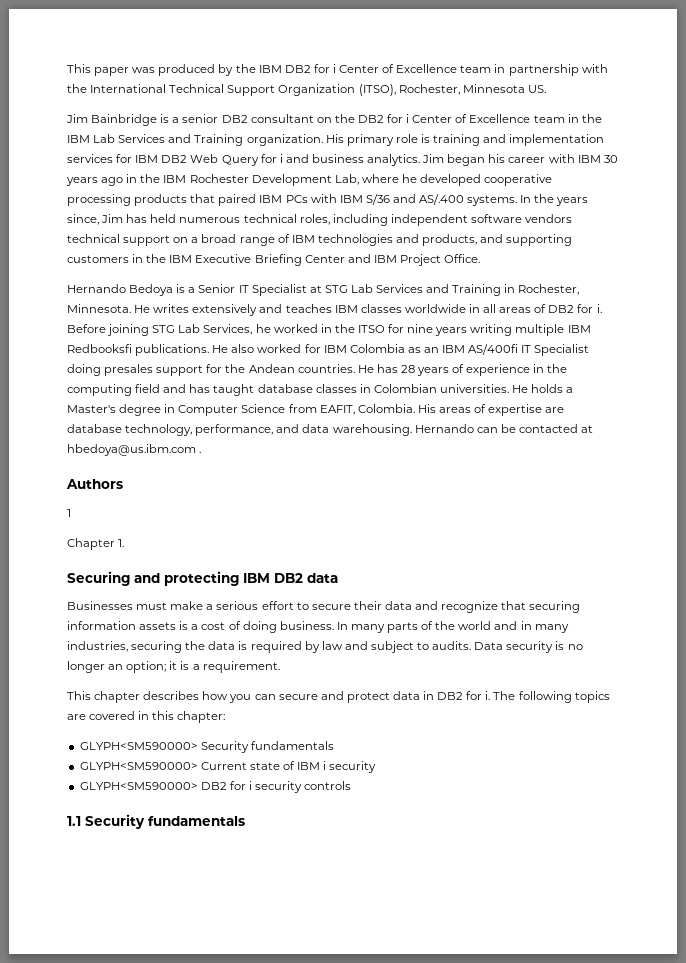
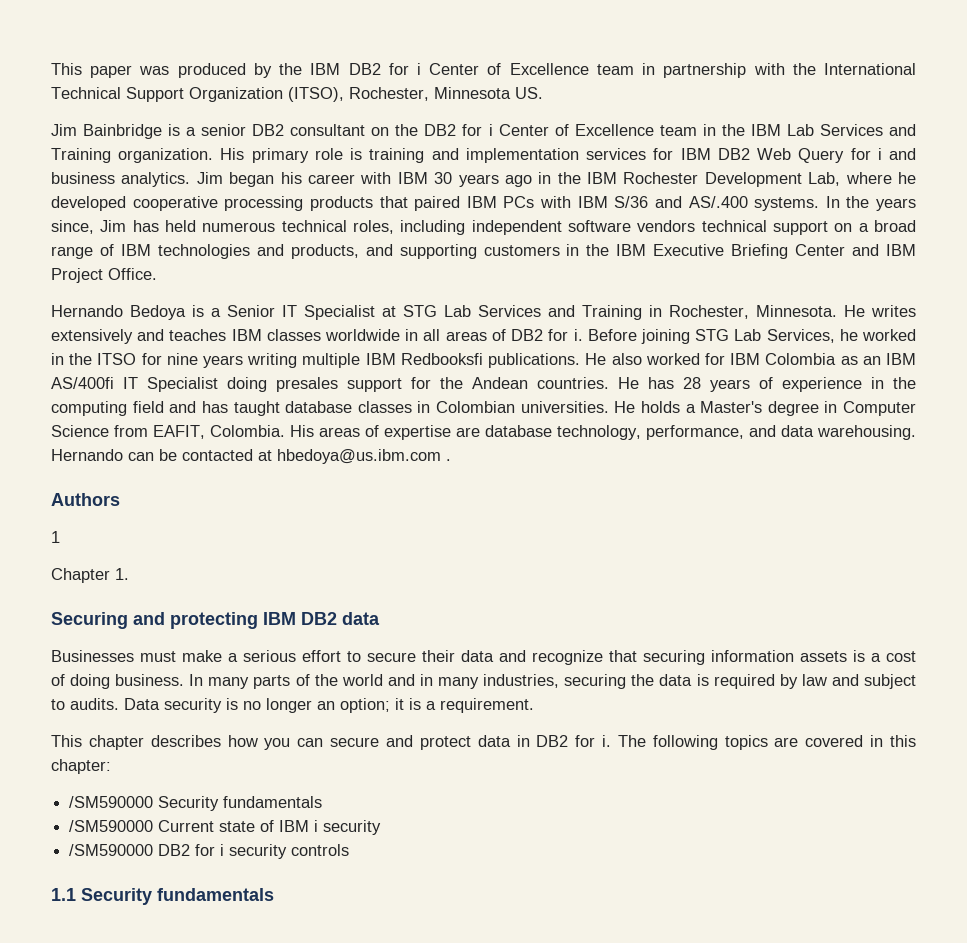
- GLYPH<SM590000> Security fundamentals
+ /SM590000 Security fundamentals
- GLYPH<SM590000> Current state of IBM i security
+ /SM590000 Current state of IBM i security
- GLYPH<SM590000> DB2 for i security controls
+ /SM590000 DB2 for i security controls

